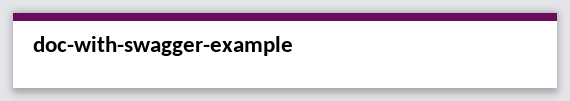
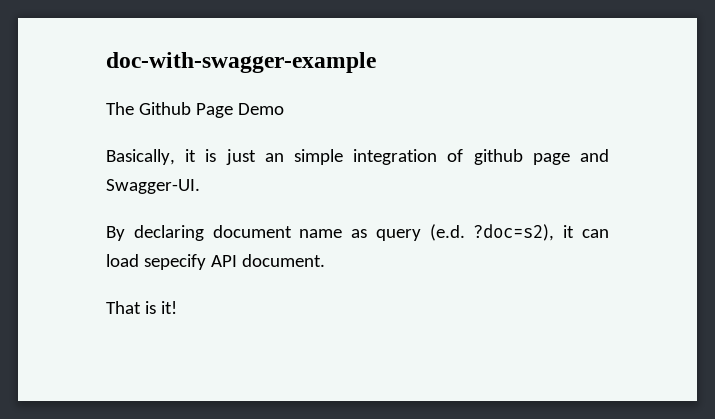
+ The Github Page Demo
+ Basically, it is just an simple integration of github page and Swagger-UI.
+ By declaring document name as query (e.d. ?doc=s2), it can load sepecify API document.
+ That is it!

